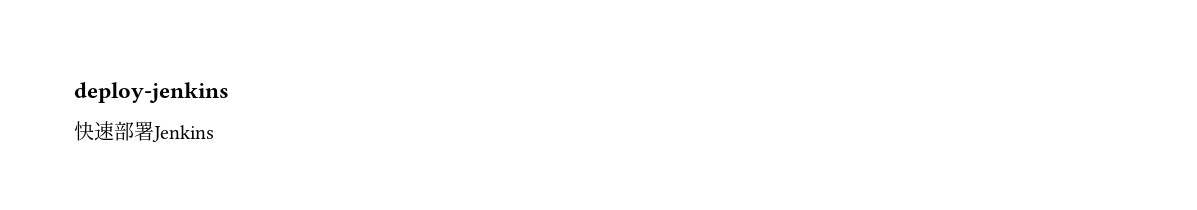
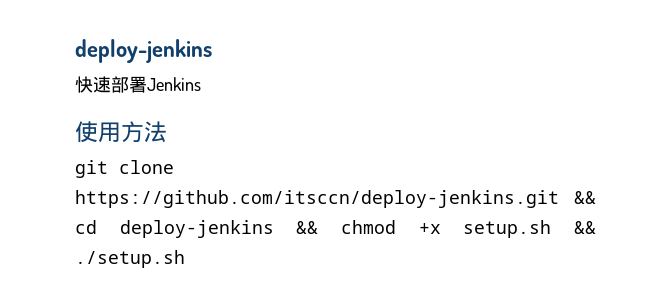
+ 使用方法
+ git clone https://github.com/itsccn/deploy-jenkins.git && cd deploy-jenkins && chmod +x setup.sh && ./setup.sh

